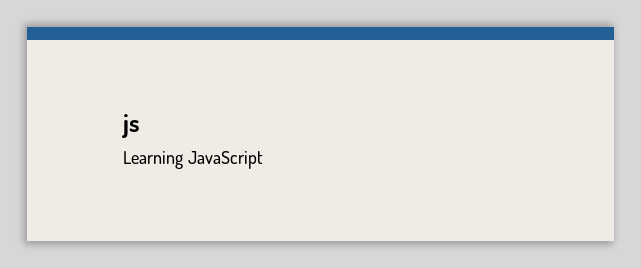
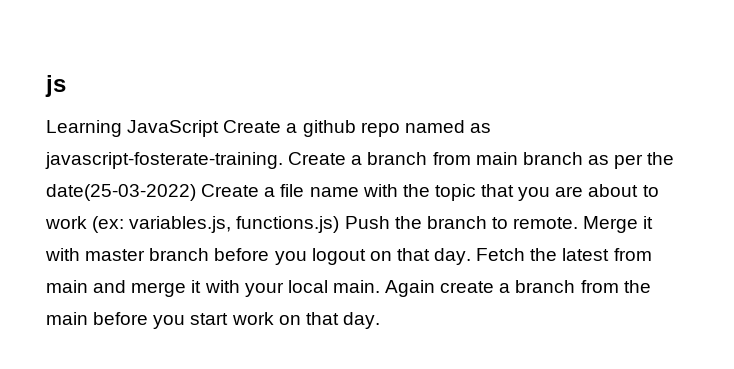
- Learning JavaScript
+ Learning JavaScript Create a github repo named as javascript-fosterate-training. Create a branch from main branch as per the date(25-03-2022) Create a file name with the topic that you are about to work (ex: variables.js, functions.js) Push the branch to remote. Merge it with master branch before you logout on that day. Fetch the latest from main and merge it with your local main. Again create a branch from the main before you start work on that day.

